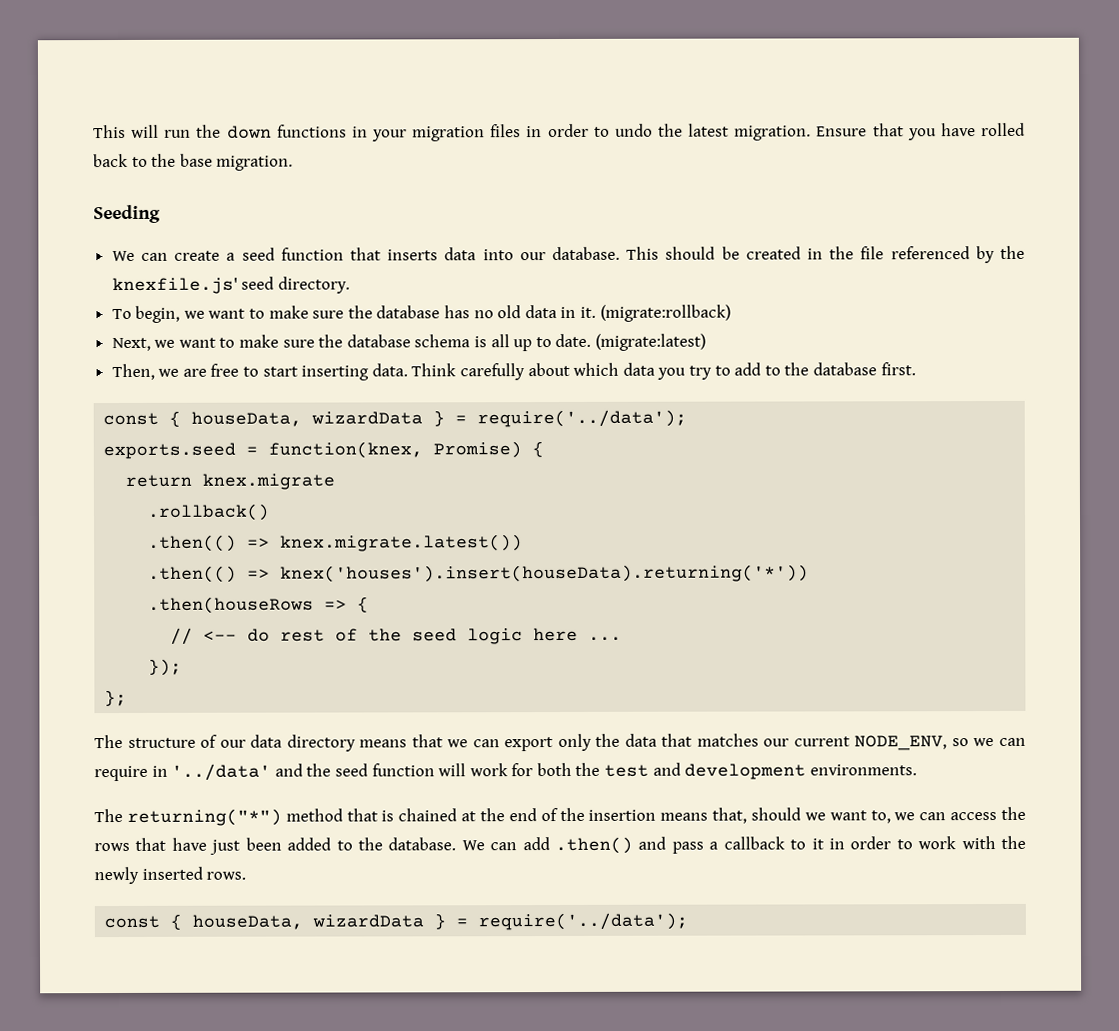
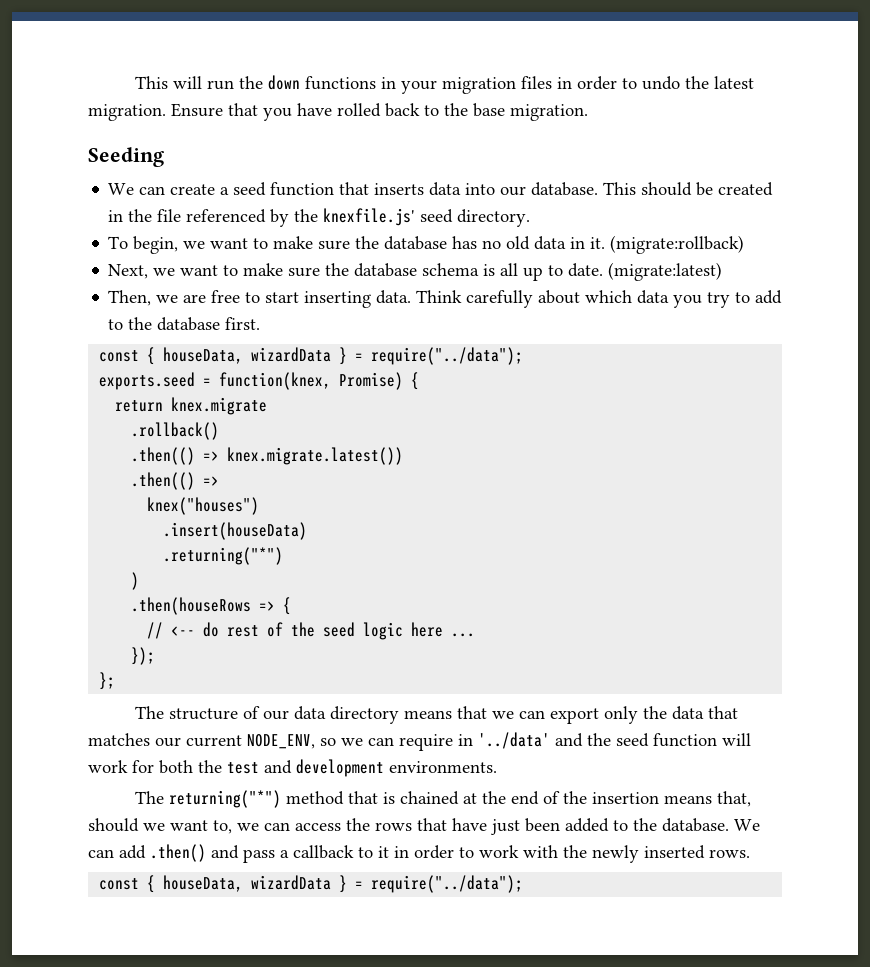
  Think carefully about which data you try to add to the database first.
- const { houseData, wizardData } = require('../data');
+ const { houseData, wizardData } = require("../data");
  .then(() => knex.migrate.latest())
- .then(() => knex('houses').insert(houseData).returning('*'))
+ .then(() =>
+ knex("houses")
+ .insert(houseData)
+ .returning("*")
+ )
  We can add .then() and pass a callback to it in order to work with the newly inserted rows.
- const { houseData, wizardData } = require('../data');
+ const { houseData, wizardData } = require("../data");

